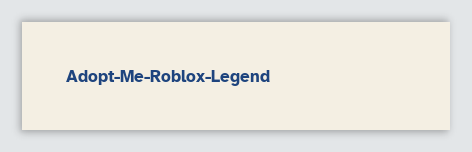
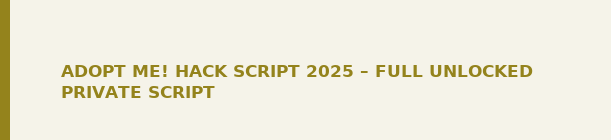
- Adopt-Me-Roblox-Legend
+ ADOPT ME! HACK SCRIPT 2025 – FULL UNLOCKED PRIVATE SCRIPT

